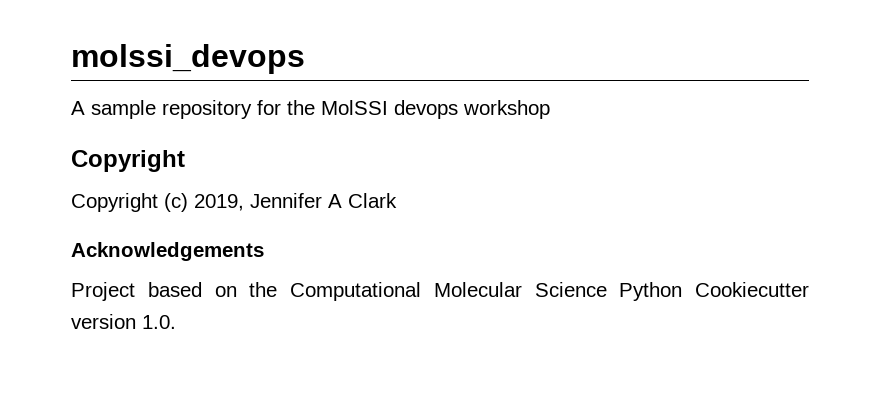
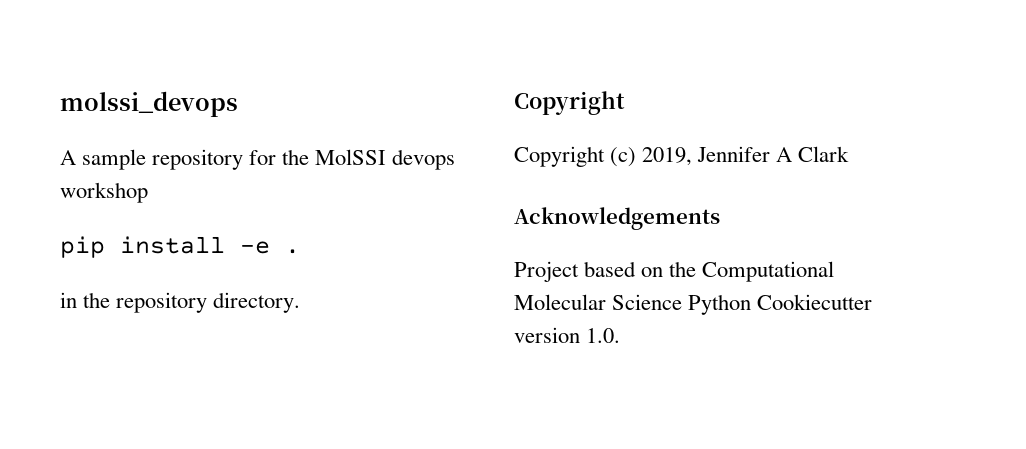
+ pip install -e .
+ in the repository directory.

